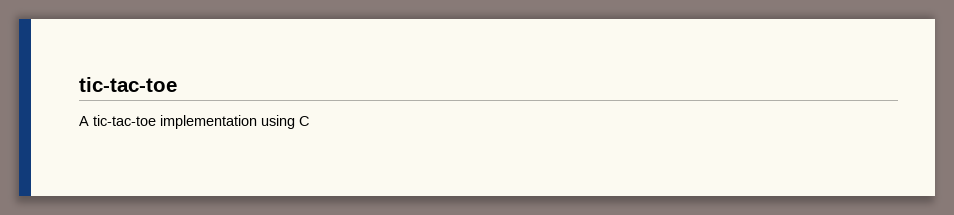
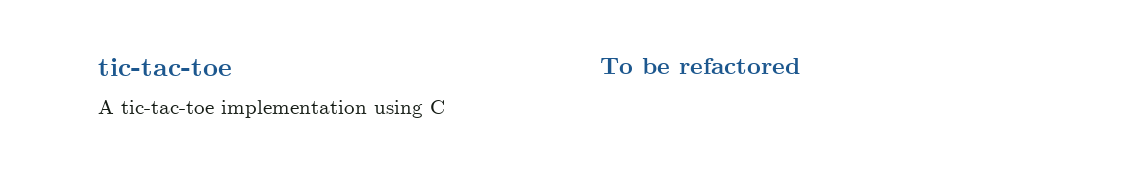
+ To be refactored

